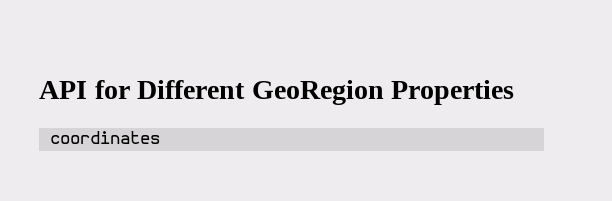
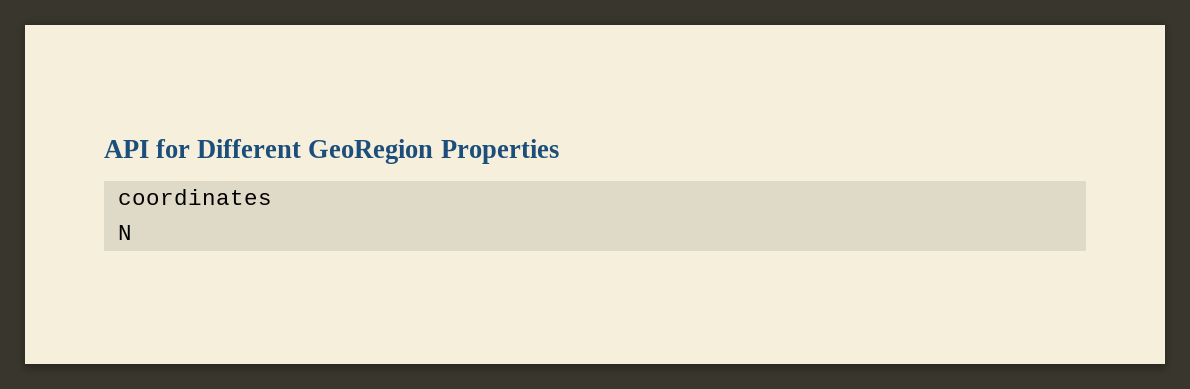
+ N

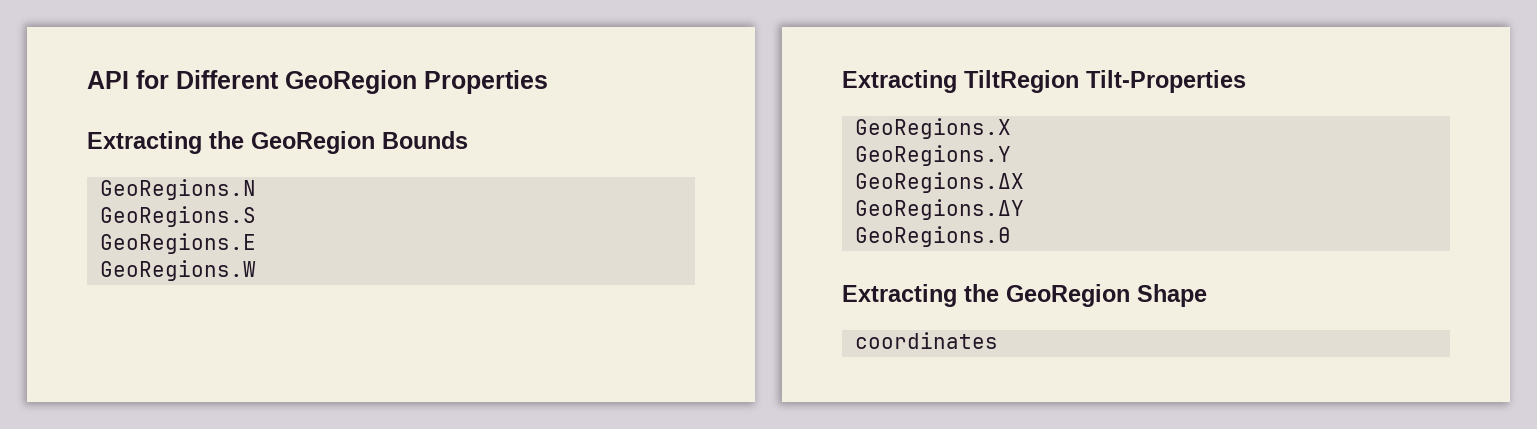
+ Extracting the GeoRegion Bounds
+ GeoRegions.N
+ GeoRegions.S
+ GeoRegions.E
+ GeoRegions.W
+ Extracting TiltRegion Tilt-Properties
+ GeoRegions.X
+ GeoRegions.Y
+ GeoRegions.ΔX
+ GeoRegions.ΔY
+ GeoRegions.θ
+ Extracting the GeoRegion Shape
- N

